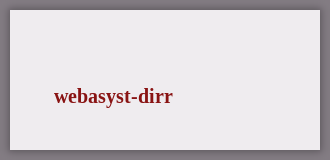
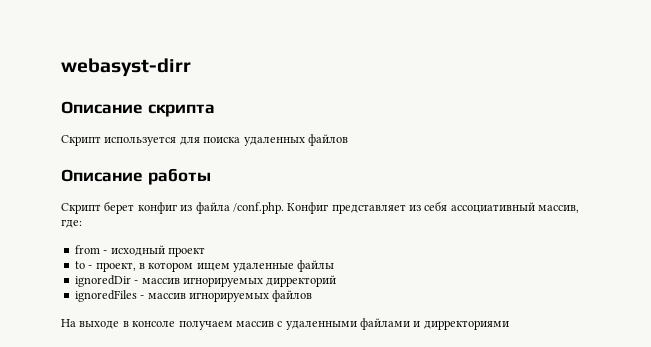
+ Описание скрипта
+ Скрипт используется для поиска удаленных файлов
+ Описание работы
+ Скрипт берет конфиг из файла /conf.php. Конфиг представляет из себя ассоциативный массив, где:
+ from - исходный проект
+ to - проект, в котором ищем удаленные файлы
+ ignoredDir - массив игнорируемых дирректорий
+ ignoredFiles - массив игнорируемых файлов
+ На выходе в консоле получаем массив с удаленными файлами и дирректориями

